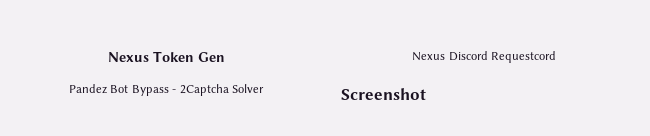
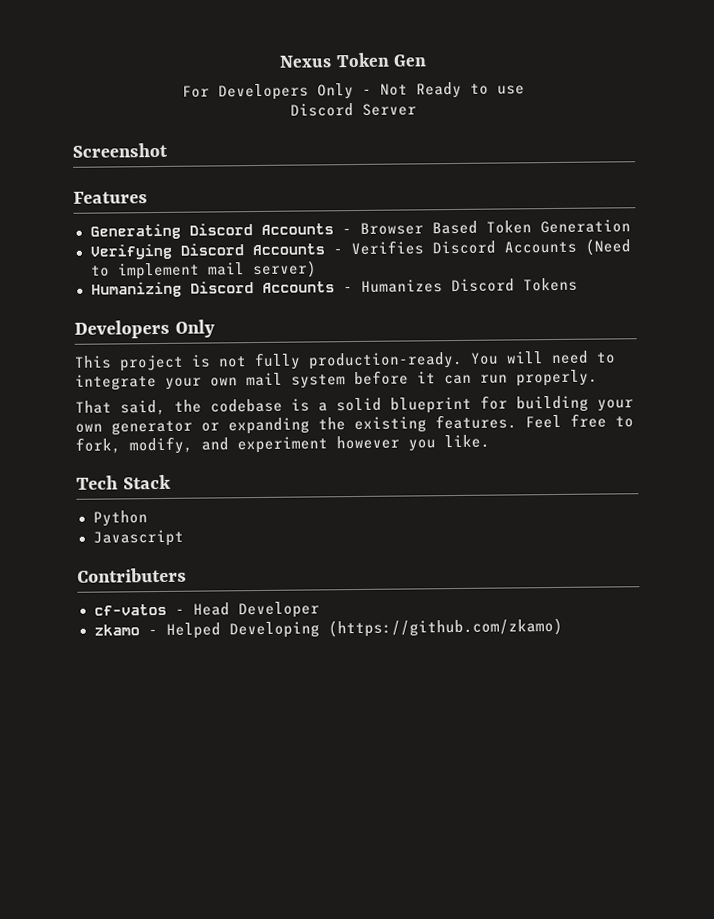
- Pandez Bot Bypass - 2Captcha Solver
- Nexus Discord Requestcord
+ For Developers Only - Not Ready to use
+ Discord Server
  Screenshot
+ Features
+ Generating Discord Accounts - Browser Based Token Generation
+ Verifying Discord Accounts - Verifies Discord Accounts (Need to implement mail server)
+ Humanizing Discord Accounts - Humanizes Discord Tokens
+ Developers Only
+ This project is not fully production-ready. You will need to integrate your own mail system before it can run properly.
+ That said, the codebase is a solid blueprint for building your own generator or expanding the existing features. Feel free to fork, modify, and experiment however you like.
+ Tech Stack
+ Python
+ Javascript
+ Contributers
+ cf-vatos - Head Developer
+ zkamo - Helped Developing (https://github.com/zkamo)

